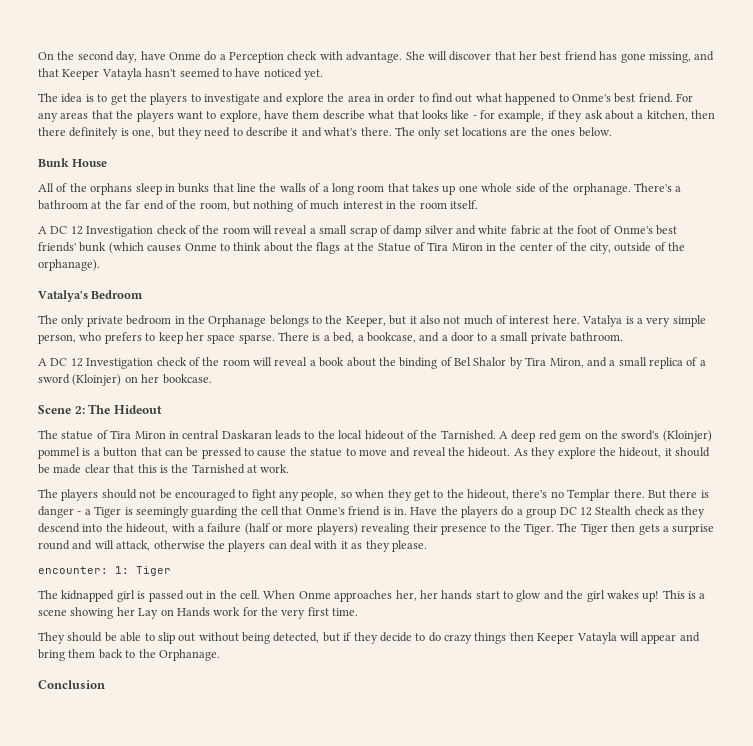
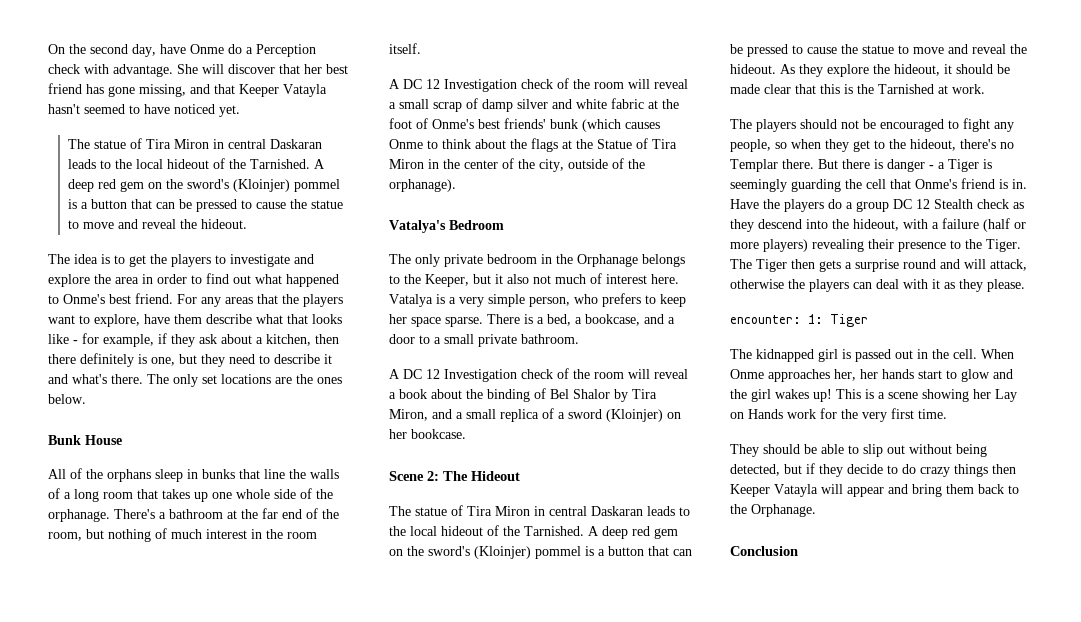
  She will discover that her best friend has gone missing, and that Keeper Vatayla hasn't seemed to have noticed yet.
+ The statue of Tira Miron in central Daskaran leads to the local hideout of the Tarnished. A deep red gem on the sword's (Kloinjer) pommel is a button that can be pressed to cause the statue to move and reveal the hideout.

